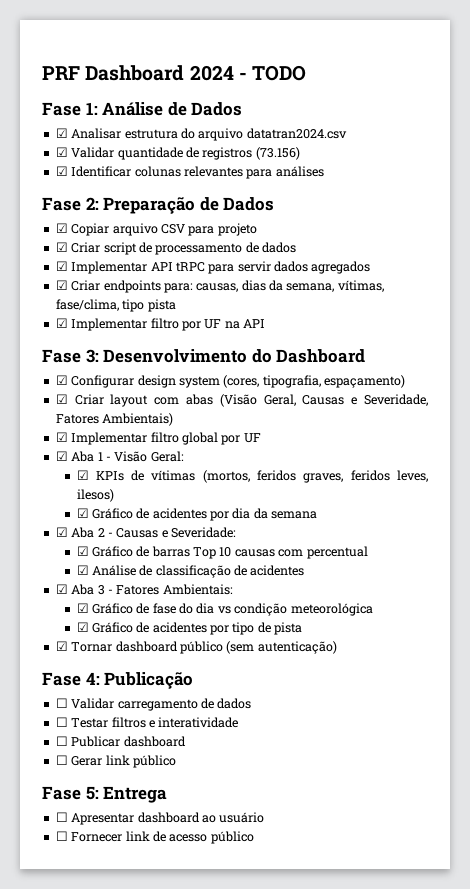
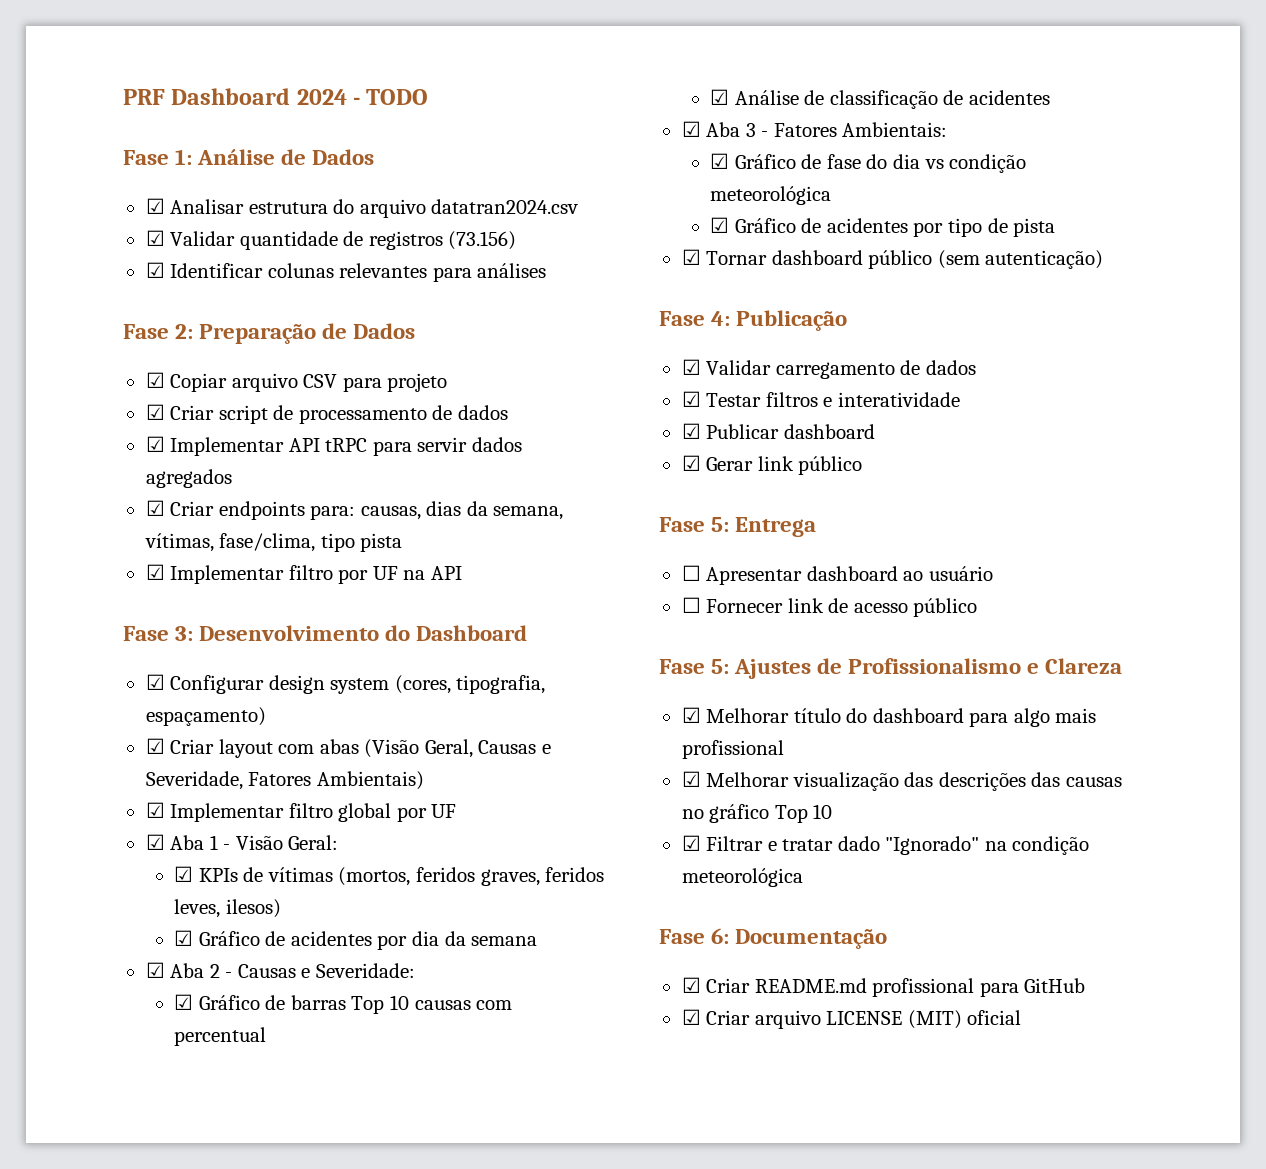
- ☐ Validar carregamento de dados
+ ☑ Validar carregamento de dados
- ☐ Testar filtros e interatividade
+ ☑ Testar filtros e interatividade
- ☐ Publicar dashboard
+ ☑ Publicar dashboard
- ☐ Gerar link público
+ ☑ Gerar link público
+ Fase 5: Ajustes de Profissionalismo e Clareza
+ ☑ Melhorar título do dashboard para algo mais profissional
+ ☑ Melhorar visualização das descrições das causas no gráfico Top 10
+ ☑ Filtrar e tratar dado "Ignorado" na condição meteorológica
+ Fase 6: Documentação
+ ☑ Criar README.md profissional para GitHub
+ ☑ Criar arquivo LICENSE (MIT) oficial

